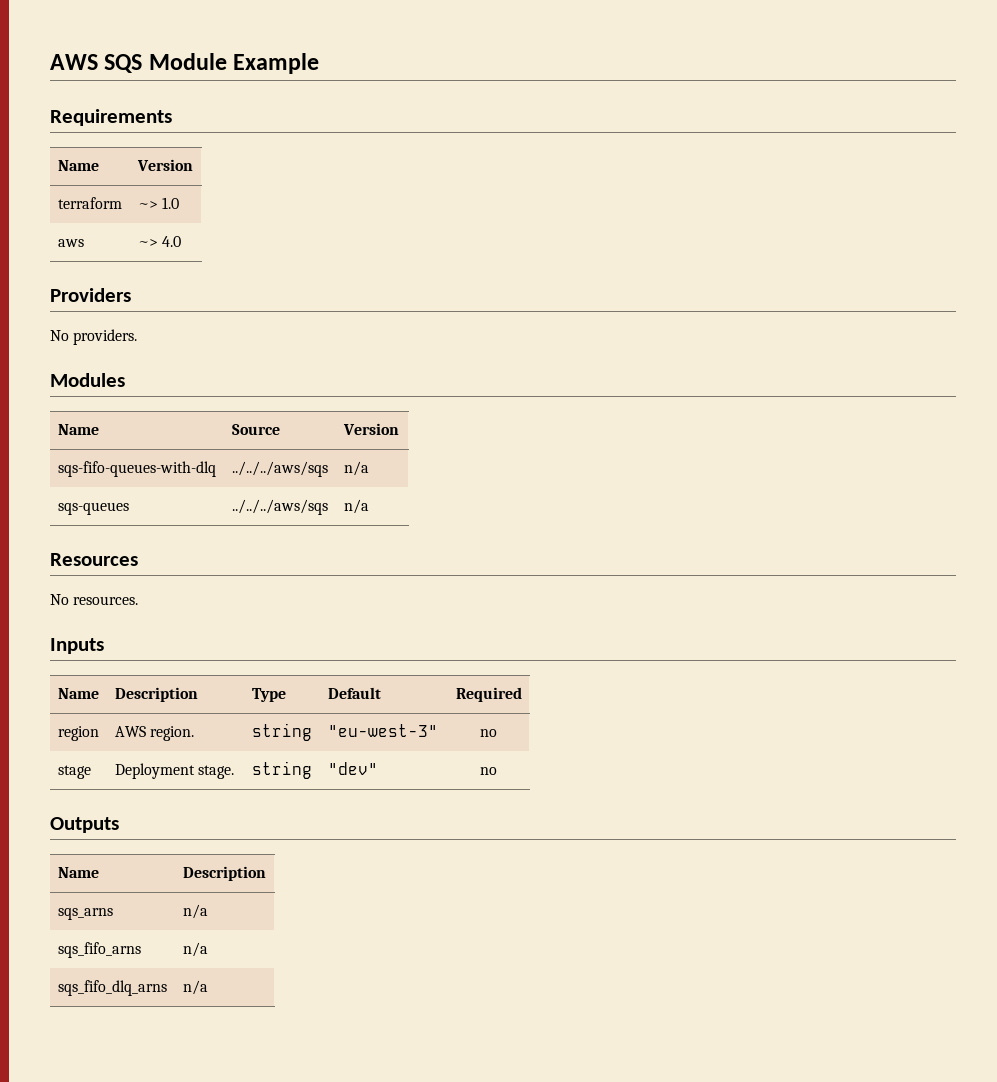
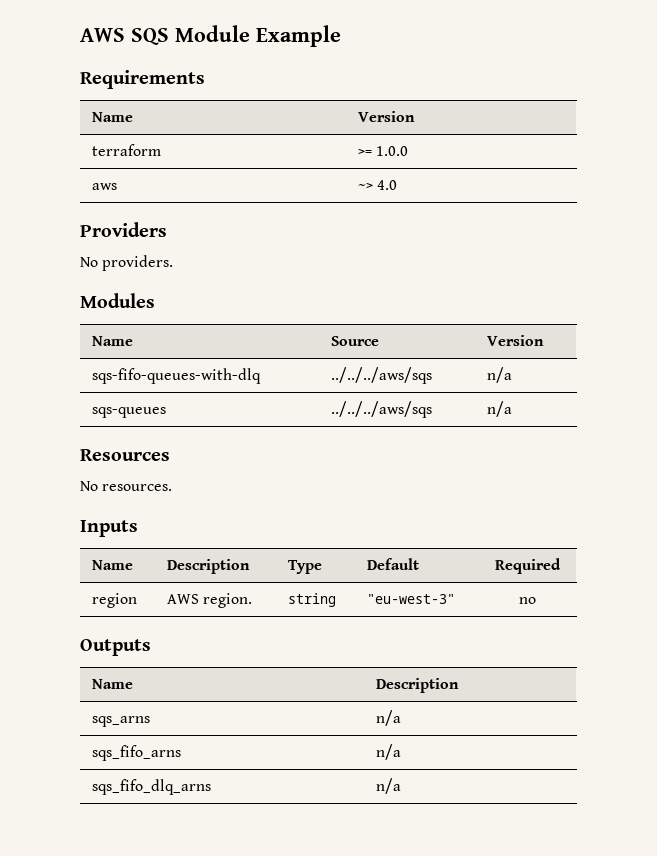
- terraform | ~> 1.0
+ terraform | >= 1.0.0
- stage | Deployment stage. | string | "dev" | no

